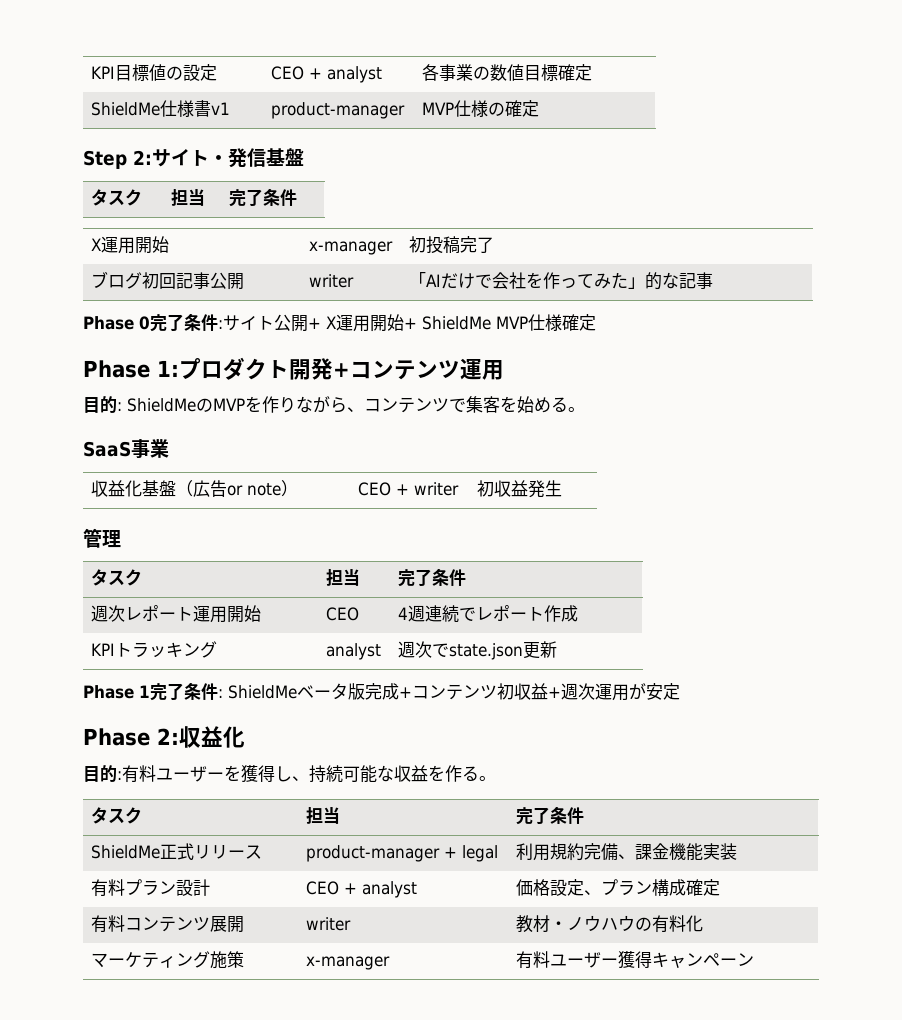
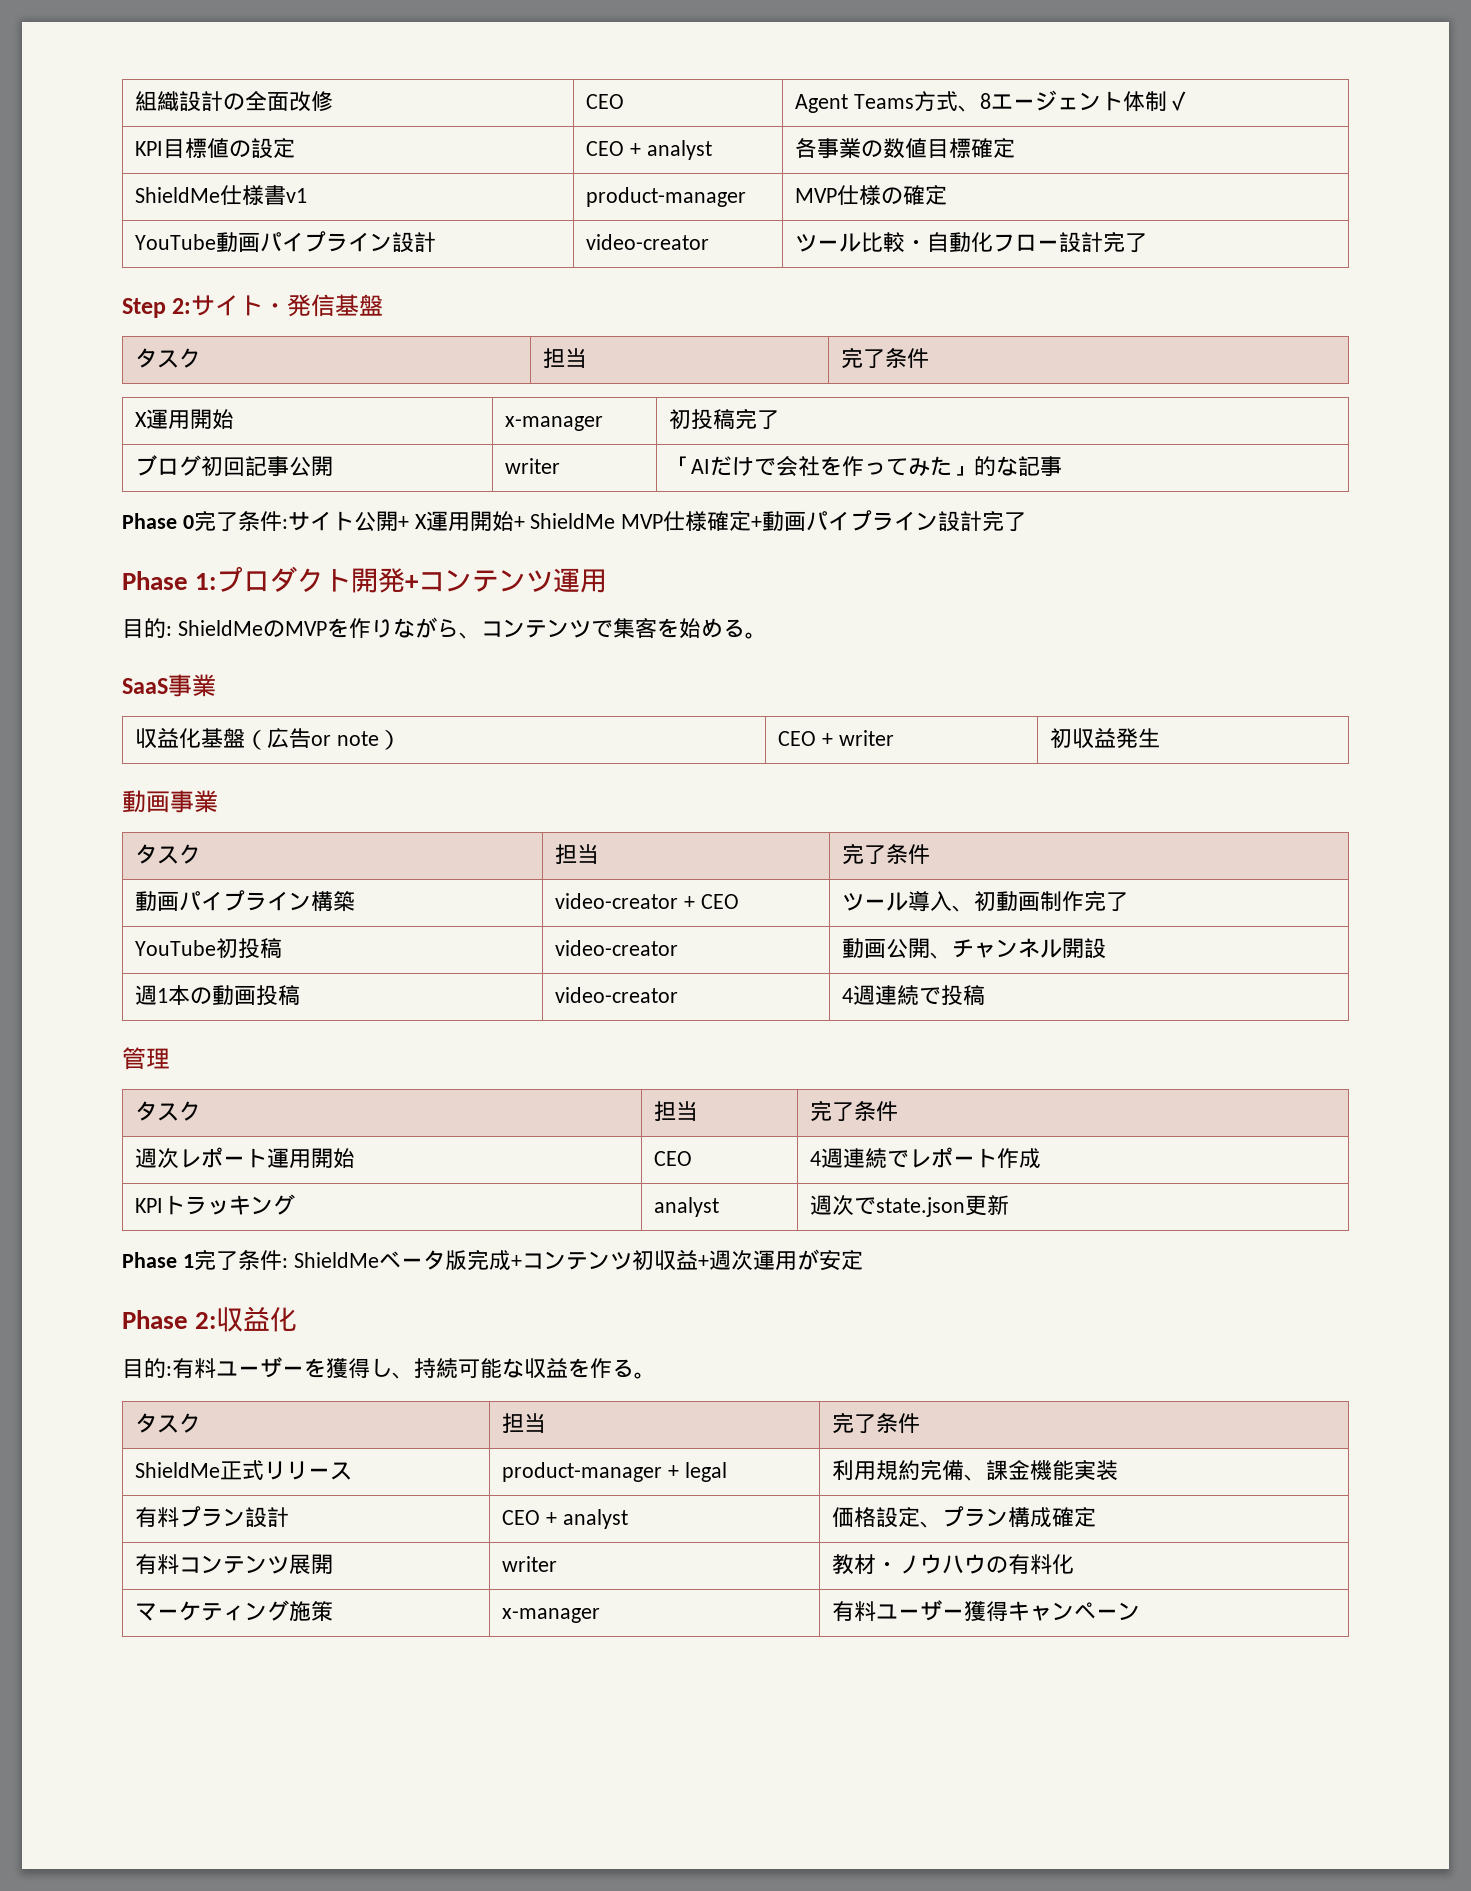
+ 組織設計の全面改修 | CEO | Agent Teams方式、8エージェント体制✓
+ YouTube動画パイプライン設計 | video-creator | ツール比較・自動化フロー設計完了
- Phase 0完了条件:サイト公開+ X運用開始+ ShieldMe MVP仕様確定
+ Phase 0完了条件:サイト公開+ X運用開始+ ShieldMe MVP仕様確定+動画パイプライン設計完了
+ 動画事業
+ タスク | 担当 | 完了条件
+ 動画パイプライン構築 | video-creator + CEO | ツール導入、初動画制作完了
+ YouTube初投稿 | video-creator | 動画公開、チャンネル開設
+ 週1本の動画投稿 | video-creator | 4週連続で投稿

